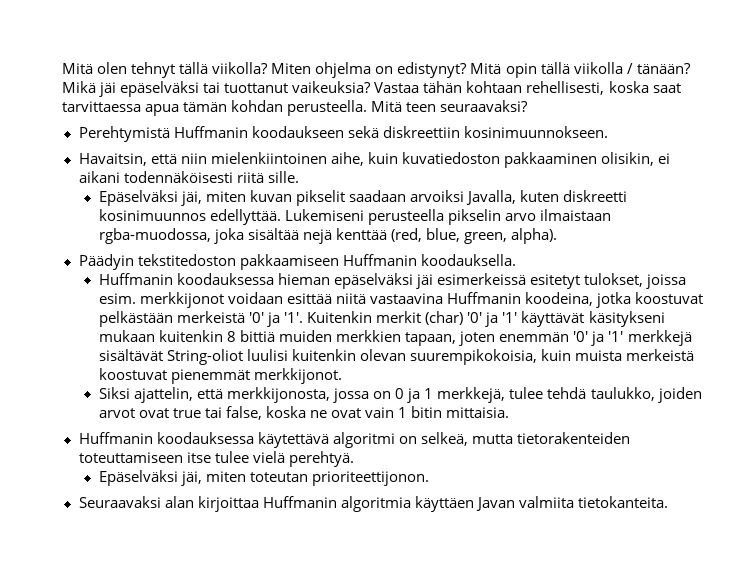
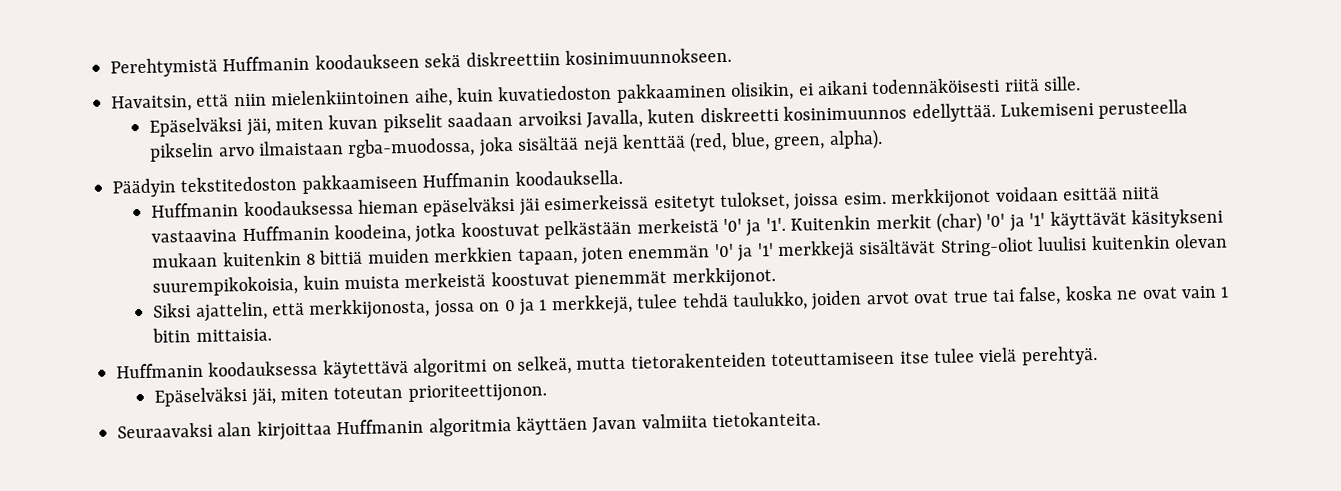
- Mitä olen tehnyt tällä viikolla? Miten ohjelma on edistynyt? Mitä opin tällä viikolla / tänään? Mikä jäi epäselväksi tai tuottanut vaikeuksia? Vastaa tähän kohtaan rehellisesti, koska saat tarvittaessa apua tämän kohdan perusteella. Mitä teen seuraavaksi?

